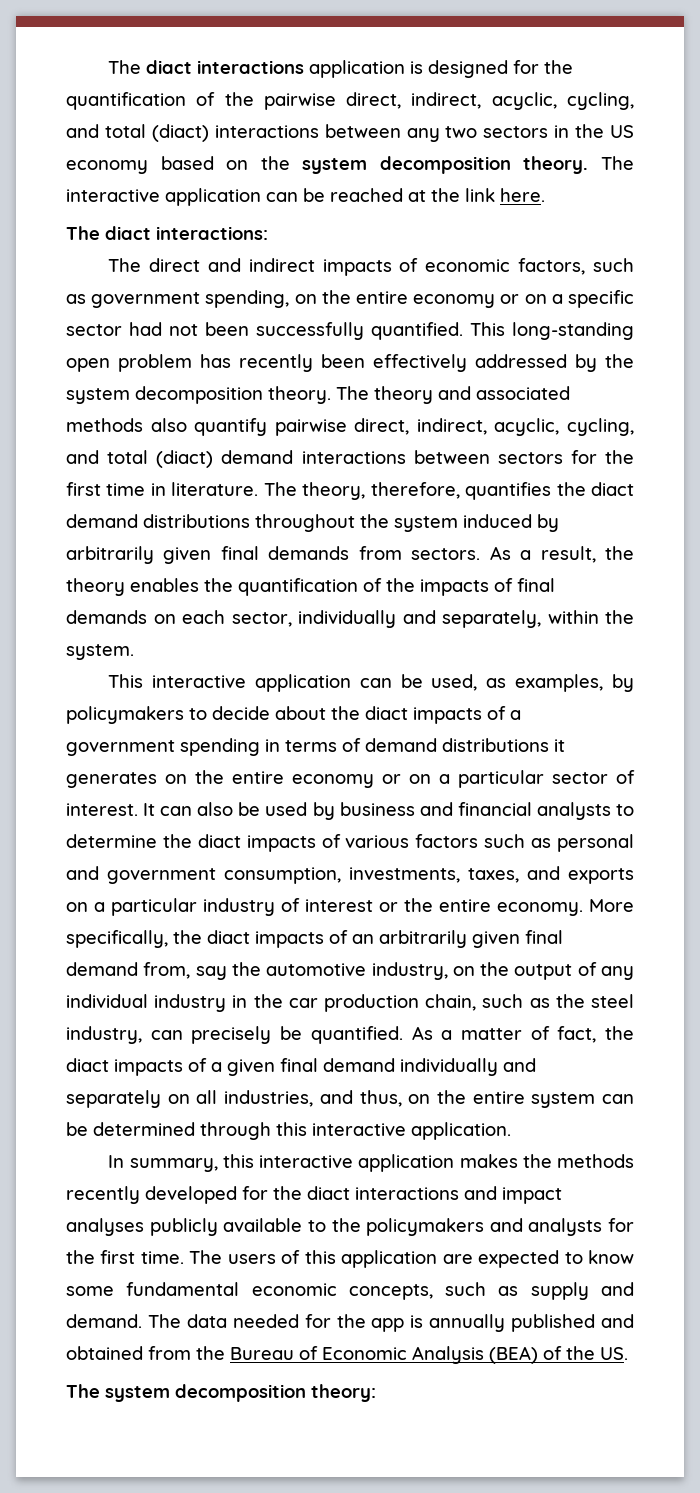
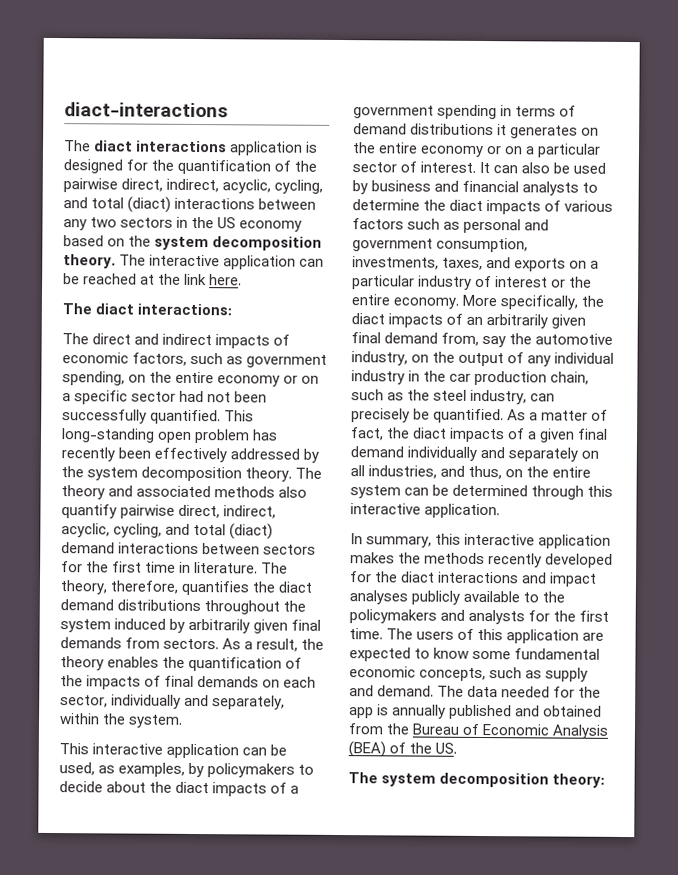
+ diact-interactions

